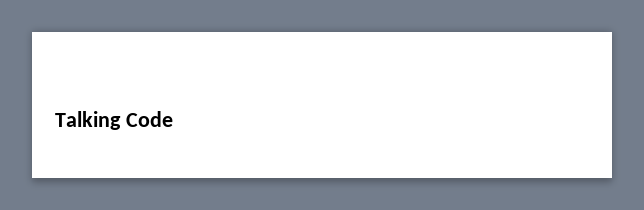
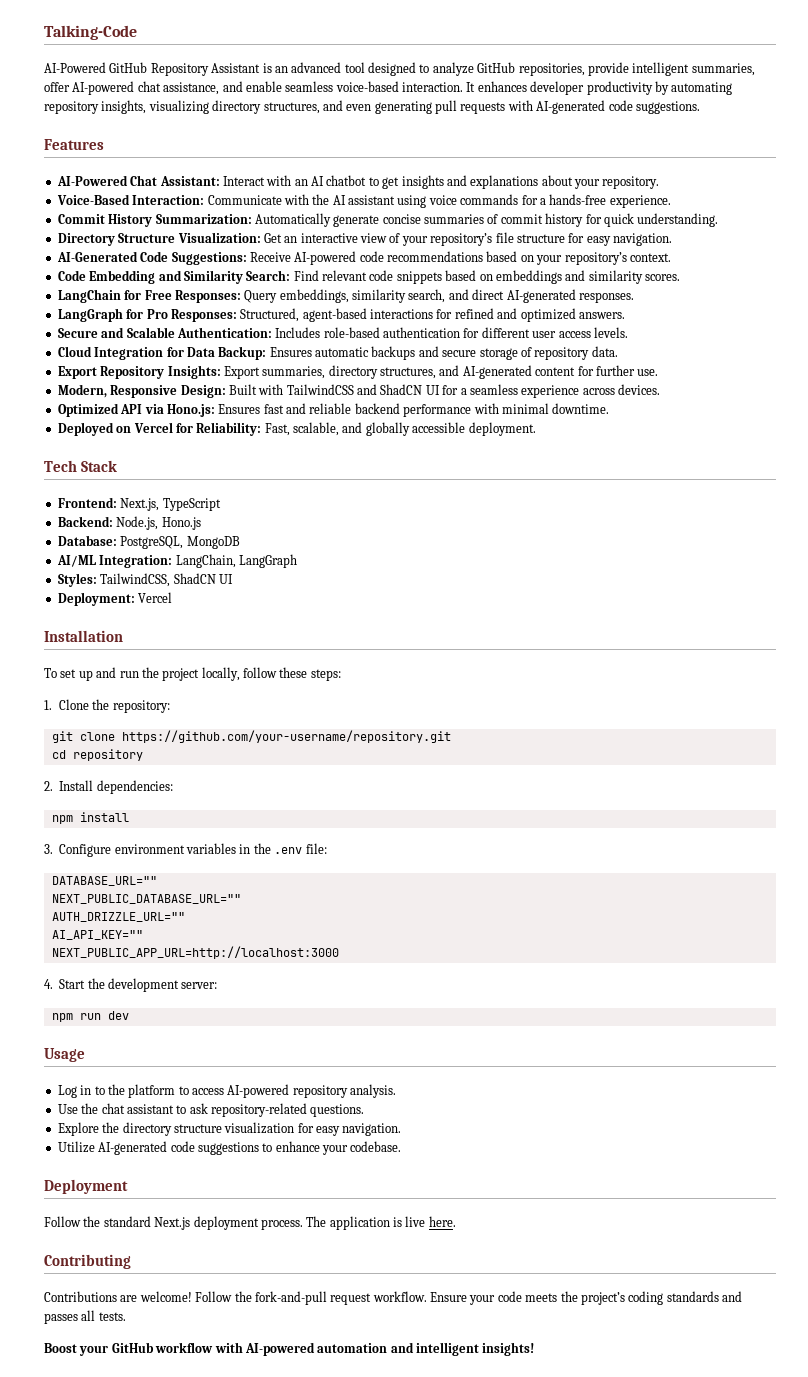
- Talking Code
+ Talking-Code
+ AI-Powered GitHub Repository Assistant is an advanced tool designed to analyze GitHub repositories, provide intelligent summaries, offer AI-powered chat assistance, and enable seamless voice-based interaction. It enhances developer productivity by automating repository insights, visualizing directory structures, and even generating pull requests with AI-generated code suggestions.
+ Features
+ AI-Powered Chat Assistant: Interact with an AI chatbot to get insights and explanations about your repository.
+ Voice-Based Interaction: Communicate with the AI assistant using voice commands for a hands-free experience.
+ Commit History Summarization: Automatically generate concise summaries of commit history for quick understanding.
+ Directory Structure Visualization: Get an interactive view of your repository’s file structure for easy navigation.
+ AI-Generated Code Suggestions: Receive AI-powered code recommendations based on your repository’s context.
+ Code Embedding and Similarity Search: Find relevant code snippets based on embeddings and similarity scores.
+ LangChain for Free Responses: Query embeddings, similarity search, and direct AI-generated responses.
+ LangGraph for Pro Responses: Structured, agent-based interactions for refined and optimized answers.
+ Secure and Scalable Authentication: Includes role-based authentication for different user access levels.
+ Cloud Integration for Data Backup: Ensures automatic backups and secure storage of repository data.
+ Export Repository Insights: Export summaries, directory structures, and AI-generated content for further use.
+ Modern, Responsive Design: Built with TailwindCSS and ShadCN UI for a seamless experience across devices.
+ Optimized API via Hono.js: Ensures fast and reliable backend performance with minimal downtime.
+ Deployed on Vercel for Reliability: Fast, scalable, and globally accessible deployment.
+ Tech Stack
+ Frontend: Next.js, TypeScript
+ Backend: Node.js, Hono.js
+ Database: PostgreSQL, MongoDB
+ AI/ML Integration: LangChain, LangGraph
+ Styles: TailwindCSS, ShadCN UI
+ Deployment: Vercel
+ Installation
+ To set up and run the project locally, follow these steps:
+ 1. Clone the repository:
+ git clone https://github.com/your-username/repository.git
+ cd repository
+ 2. Install dependencies:
+ npm install
+ 3. Configure environment variables in the .env file:
+ DATABASE_URL=""
+ NEXT_PUBLIC_DATABASE_URL=""
+ AUTH_DRIZZLE_URL=""
+ AI_API_KEY=""
+ NEXT_PUBLIC_APP_URL=http://localhost:3000
+ 4. Start the development server:
+ npm run dev
+ Usage
+ Log in to the platform to access AI-powered repository analysis.
+ Use the chat assistant to ask repository-related questions.
+ Explore the directory structure visualization for easy navigation.
+ Utilize AI-generated code suggestions to enhance your codebase.
+ Deployment
+ Follow the standard Next.js deployment process. The application is live here.
+ Contributing
+ Contributions are welcome! Follow the fork-and-pull request workflow. Ensure your code meets the project’s coding standards and passes all tests.
+ Boost your GitHub workflow with AI-powered automation and intelligent insights!

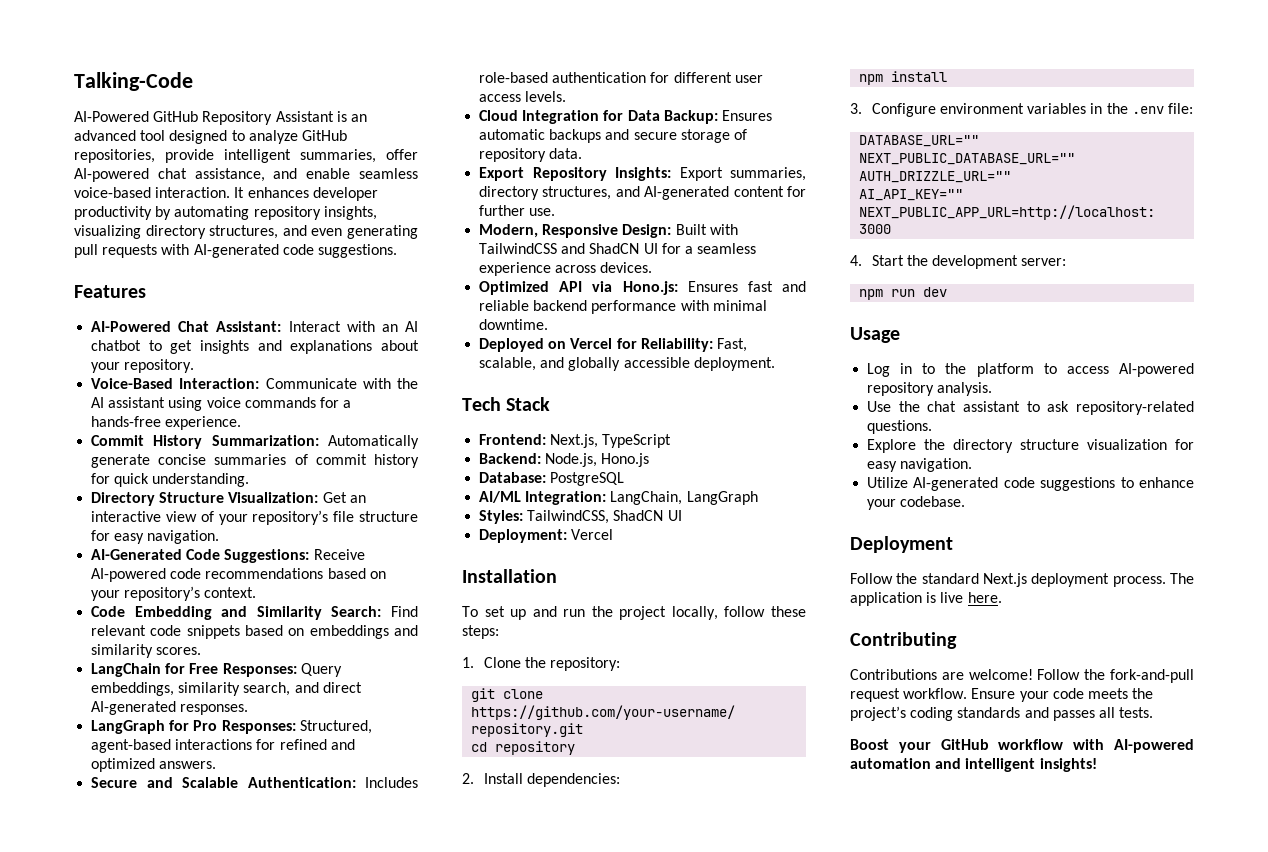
- Database: PostgreSQL, MongoDB
+ Database: PostgreSQL

